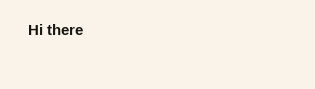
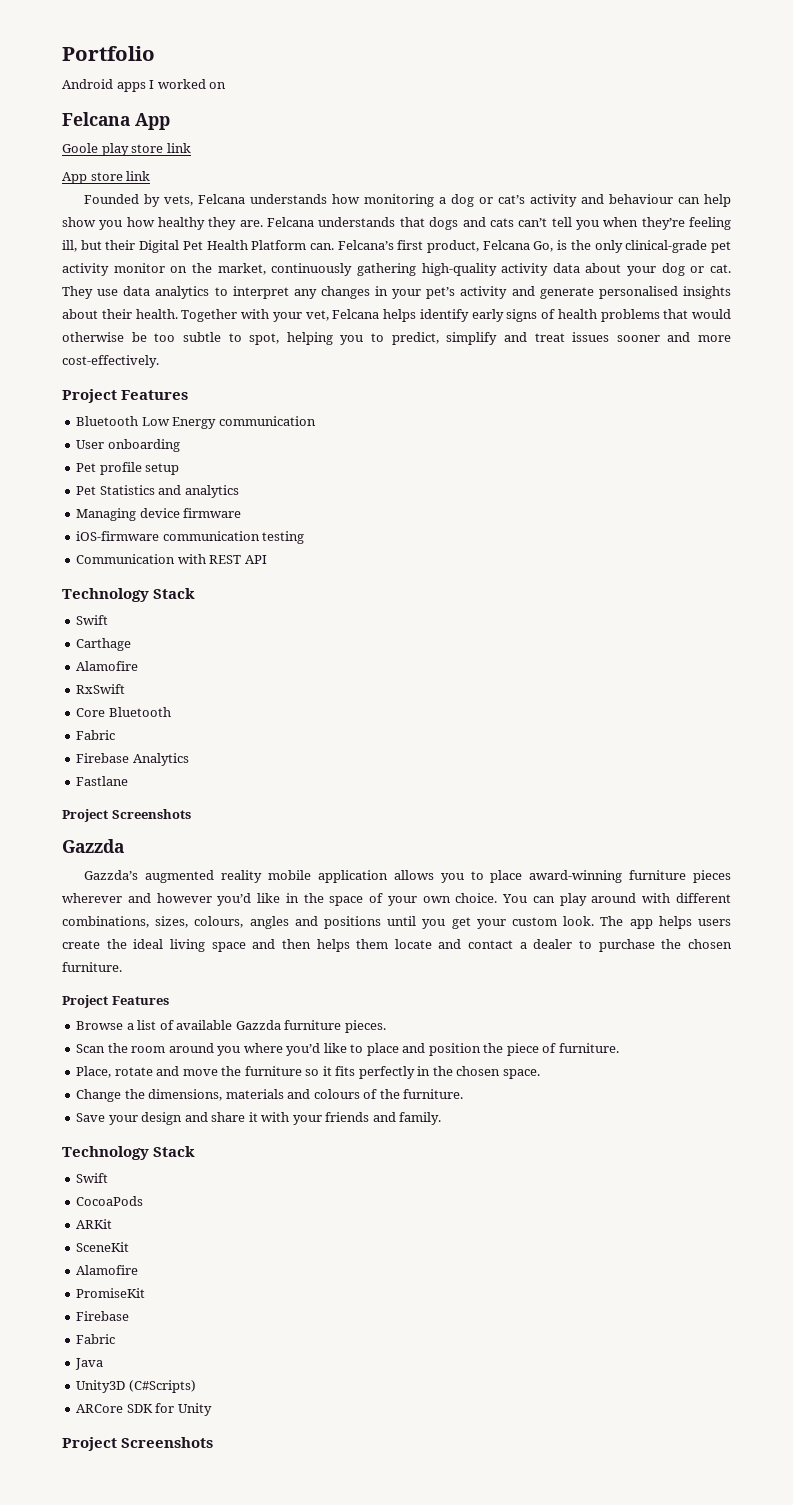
- Hi there
+ Portfolio
+ Android apps I worked on
+ Felcana App
+ Goole play store link
+ App store link
+ Founded by vets, Felcana understands how monitoring a dog or cat’s activity and behaviour can help show you how healthy they are. Felcana understands that dogs and cats can’t tell you when they’re feeling ill, but their Digital Pet Health Platform can. Felcana’s first product, Felcana Go, is the only clinical-grade pet activity monitor on the market, continuously gathering high-quality activity data about your dog or cat. They use data analytics to interpret any changes in your pet’s activity and generate personalised insights about their health. Together with your vet, Felcana helps identify early signs of health problems that would otherwise be too subtle to spot, helping you to predict, simplify and treat issues sooner and more cost-effectively.
+ Project Features
+ Bluetooth Low Energy communication
+ User onboarding
+ Pet profile setup
+ Pet Statistics and analytics
+ Managing device firmware
+ iOS-firmware communication testing
+ Communication with REST API
+ Technology Stack
+ Swift
+ Carthage
+ Alamofire
+ RxSwift
+ Core Bluetooth
+ Fabric
+ Firebase Analytics
+ Fastlane
+ Project Screenshots
+ Gazzda
+ Gazzda’s augmented reality mobile application allows you to place award-winning furniture pieces wherever and however you’d like in the space of your own choice. You can play around with different combinations, sizes, colours, angles and positions until you get your custom look. The app helps users create the ideal living space and then helps them locate and contact a dealer to purchase the chosen furniture.
+ Project Features
+ Browse a list of available Gazzda furniture pieces.
+ Scan the room around you where you’d like to place and position the piece of furniture.
+ Place, rotate and move the furniture so it fits perfectly in the chosen space.
+ Change the dimensions, materials and colours of the furniture.
+ Save your design and share it with your friends and family.
+ Technology Stack
+ Swift
+ CocoaPods
+ ARKit
+ SceneKit
+ Alamofire
+ PromiseKit
+ Firebase
+ Fabric
+ Java
+ Unity3D (C#Scripts)
+ ARCore SDK for Unity
+ Project Screenshots

